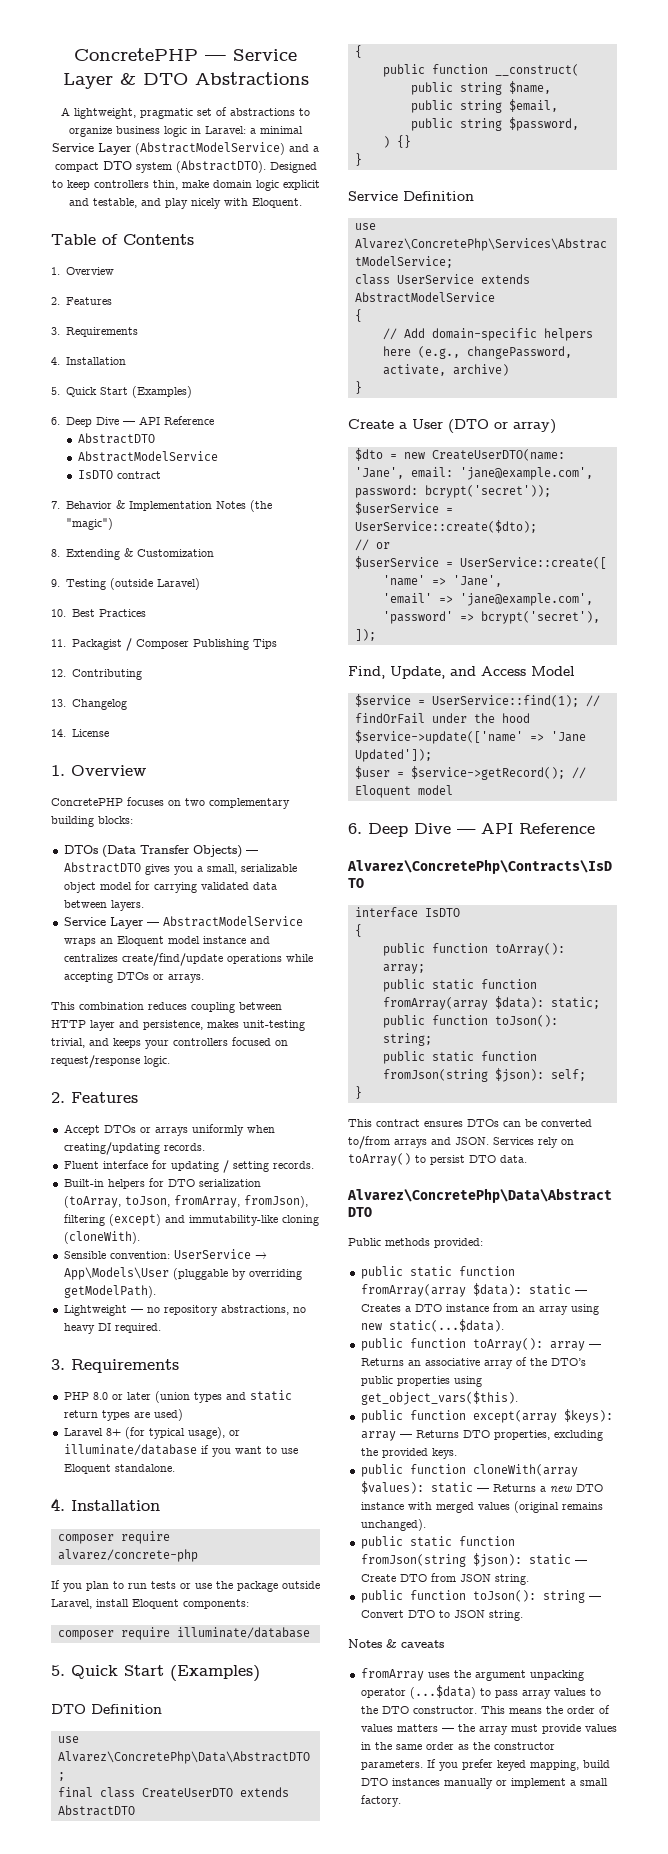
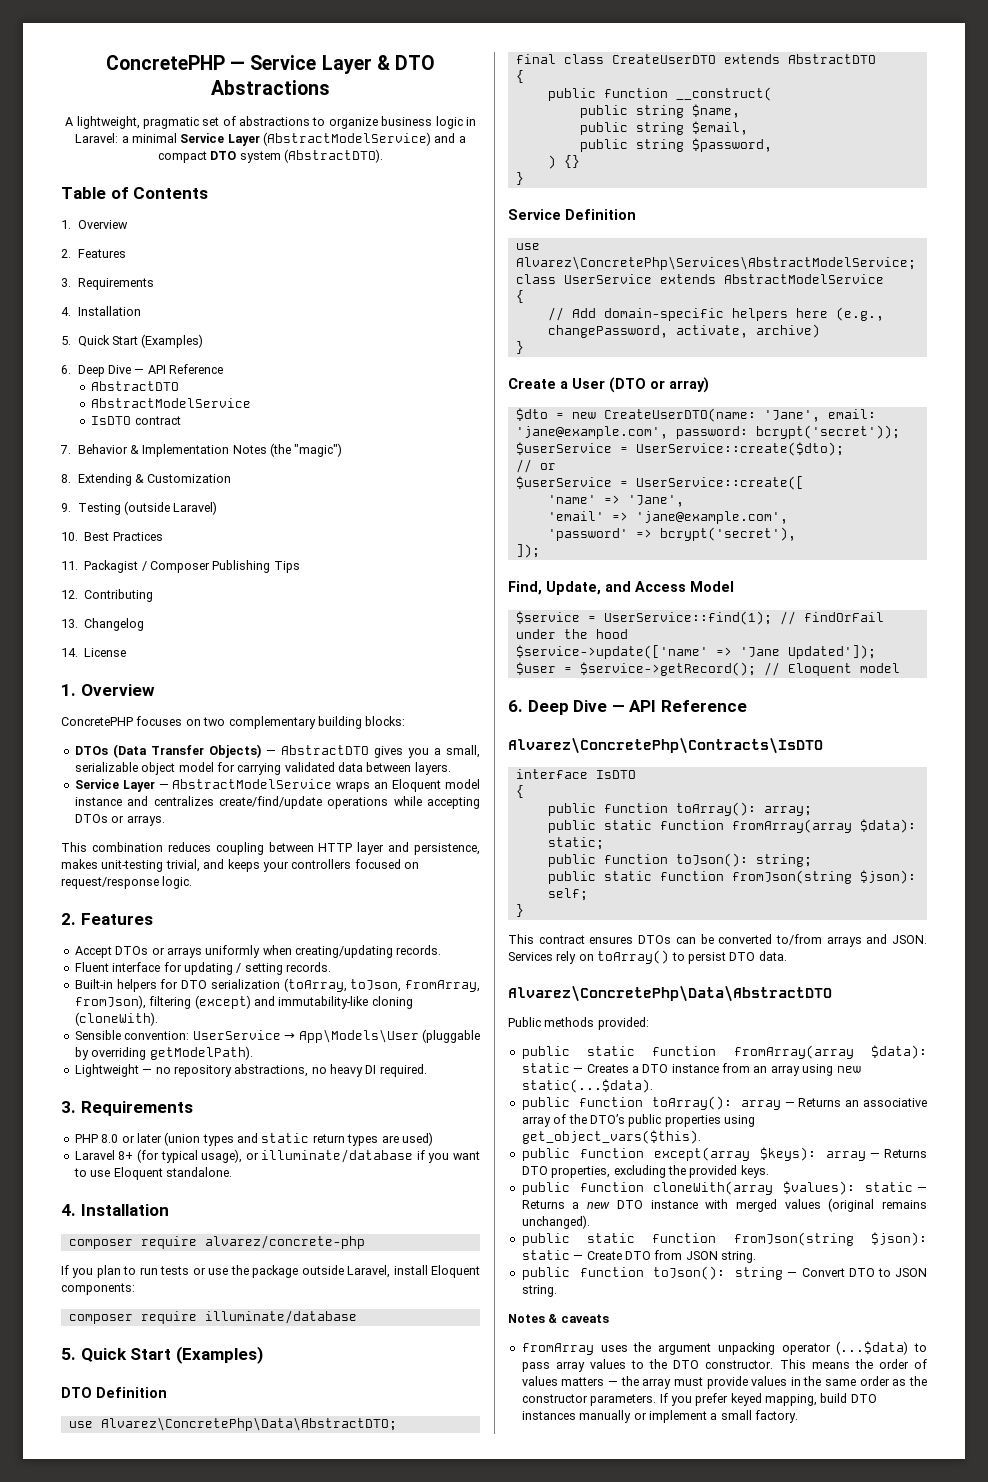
- Designed to keep controllers thin, make domain logic explicit and testable, and play nicely with Eloquent.

